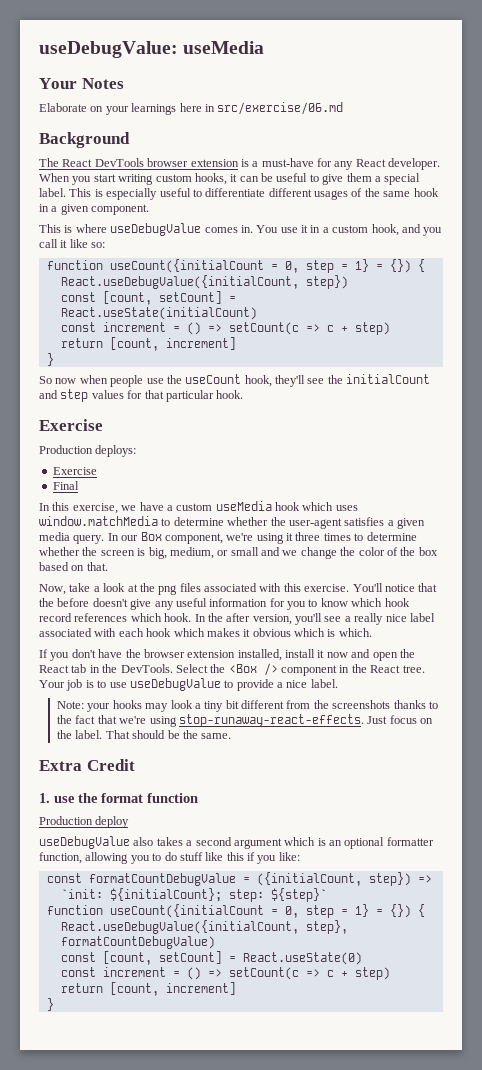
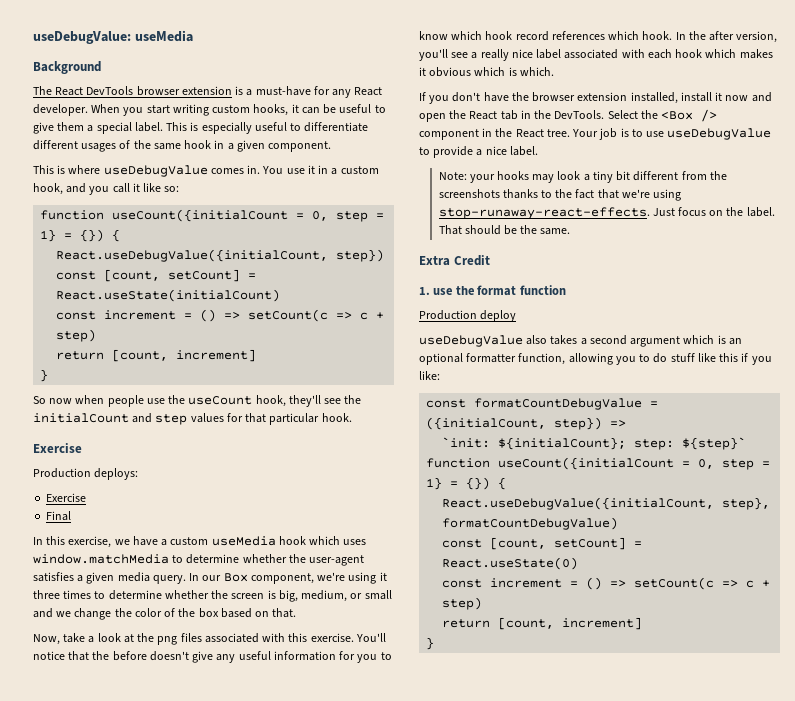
- Your Notes
- Elaborate on your learnings here in src/exercise/06.md

